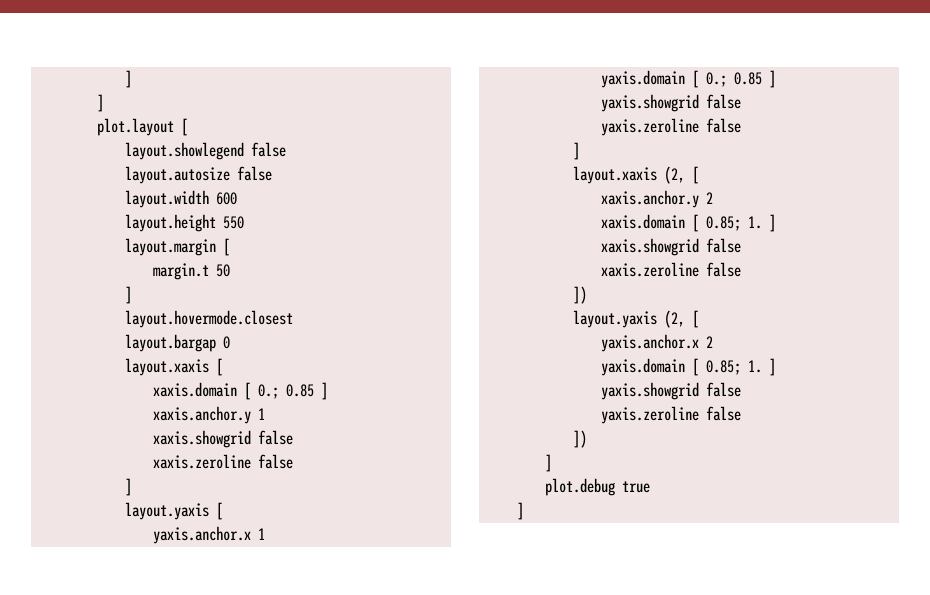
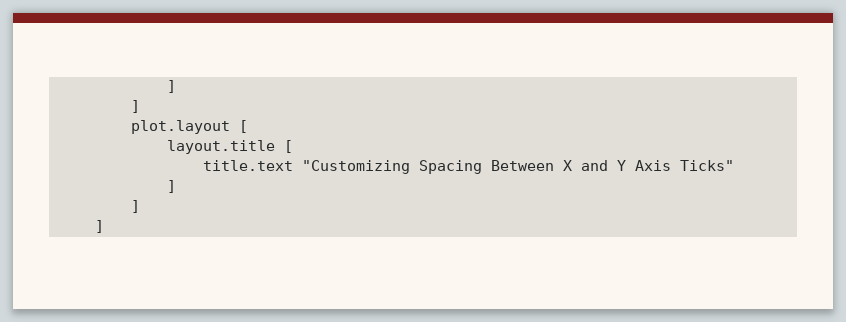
- layout.showlegend false
- layout.autosize false
- layout.width 600
- layout.height 550
- layout.margin [
- margin.t 50
+ layout.title [
+ title.text "Customizing Spacing Between X and Y Axis Ticks"
  ]
- layout.hovermode.closest
- layout.bargap 0
- layout.xaxis [
- xaxis.domain [ 0.; 0.85 ]
- xaxis.anchor.y 1
- xaxis.showgrid false
- xaxis.zeroline false
  ]
- layout.yaxis [
- yaxis.anchor.x 1
- yaxis.domain [ 0.; 0.85 ]
- yaxis.showgrid false
- yaxis.zeroline false
- ]
- layout.xaxis (2, [
- xaxis.anchor.y 2
- xaxis.domain [ 0.85; 1. ]
- xaxis.showgrid false
- xaxis.zeroline false
- ])
- layout.yaxis (2, [
- yaxis.anchor.x 2
- yaxis.domain [ 0.85; 1. ]
- yaxis.showgrid false
- yaxis.zeroline false
- ])
- ]
- plot.debug true

